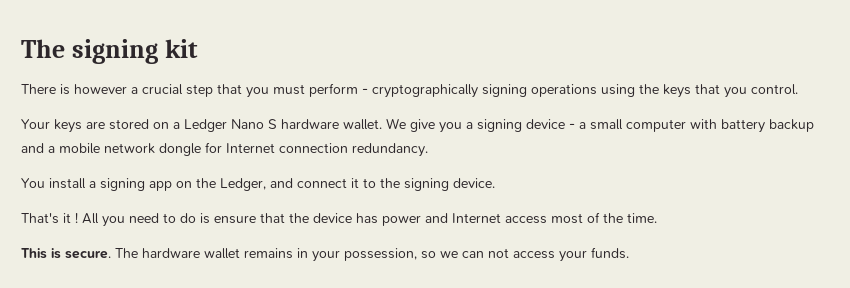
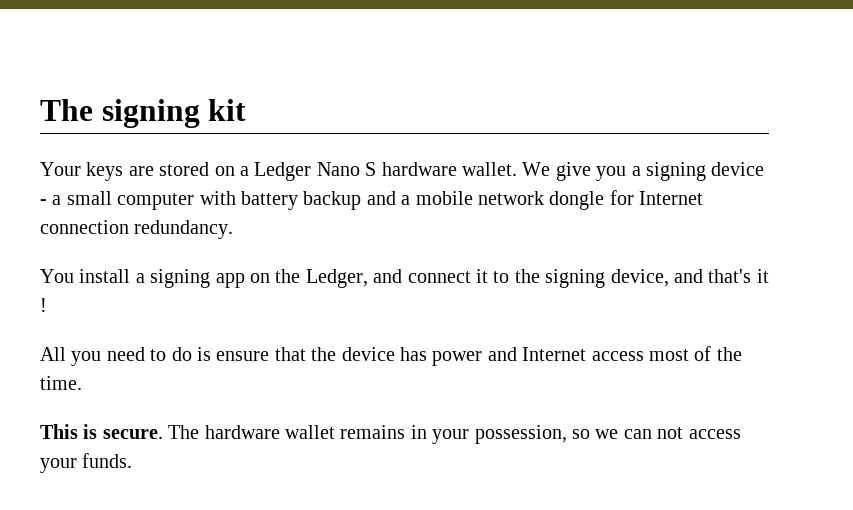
- There is however a crucial step that you must perform - cryptographically signing operations using the keys that you control.
- You install a signing app on the Ledger, and connect it to the signing device.
- That's it ! All you need to do is ensure that the device has power and Internet access most of the time.
+ You install a signing app on the Ledger, and connect it to the signing device, and that's it !
+ All you need to do is ensure that the device has power and Internet access most of the time.

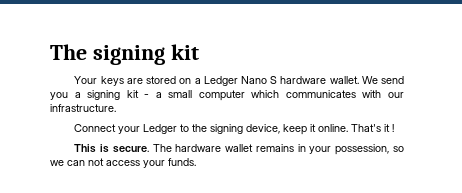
- We give you a signing device - a small computer with battery backup and a mobile network dongle for Internet connection redundancy.
- You install a signing app on the Ledger, and connect it to the signing device, and that's it !
- All you need to do is ensure that the device has power and Internet access most of the time.
+ We send you a signing kit - a small computer which communicates with our infrastructure.
+ Connect your Ledger to the signing device, keep it online. That's it !

